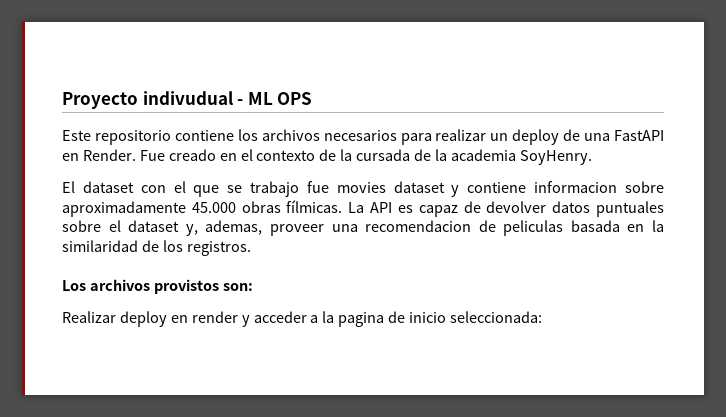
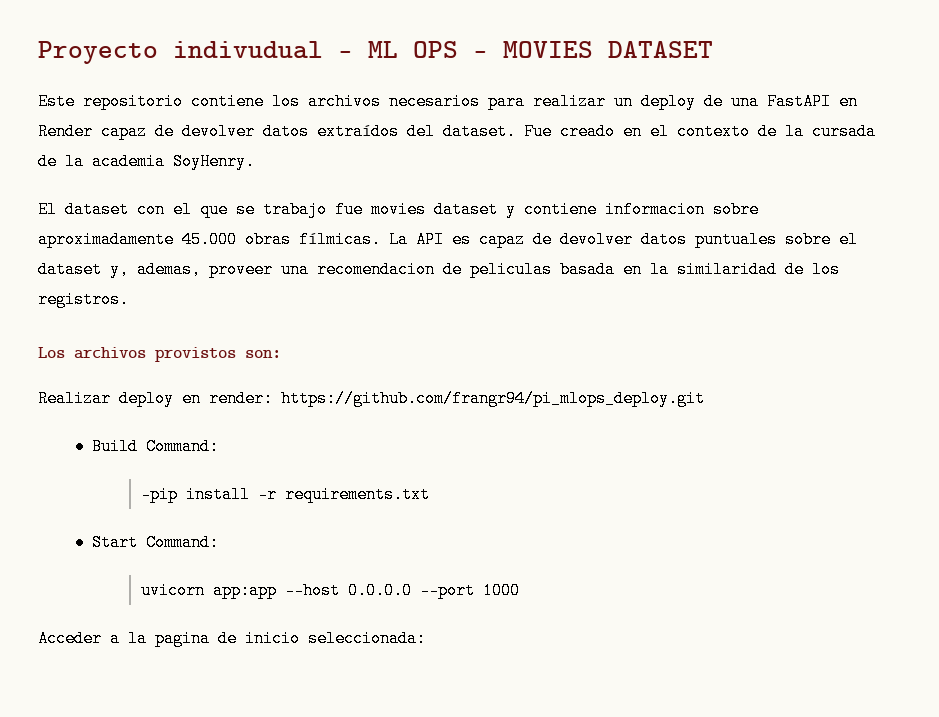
- Proyecto indivudual - ML OPS
+ Proyecto indivudual - ML OPS - MOVIES DATASET
- Este repositorio contiene los archivos necesarios para realizar un deploy de una FastAPI en Render.
+ Este repositorio contiene los archivos necesarios para realizar un deploy de una FastAPI en Render capaz de devolver datos extraídos del dataset.
- Realizar deploy en render y acceder a la pagina de inicio seleccionada:
+ Realizar deploy en render: https://github.com/frangr94/pi_mlops_deploy.git
+ Build Command:
+ -pip install -r requirements.txt
+ Start Command:
+ uvicorn app:app --host 0.0.0.0 --port 1000
+ Acceder a la pagina de inicio seleccionada:

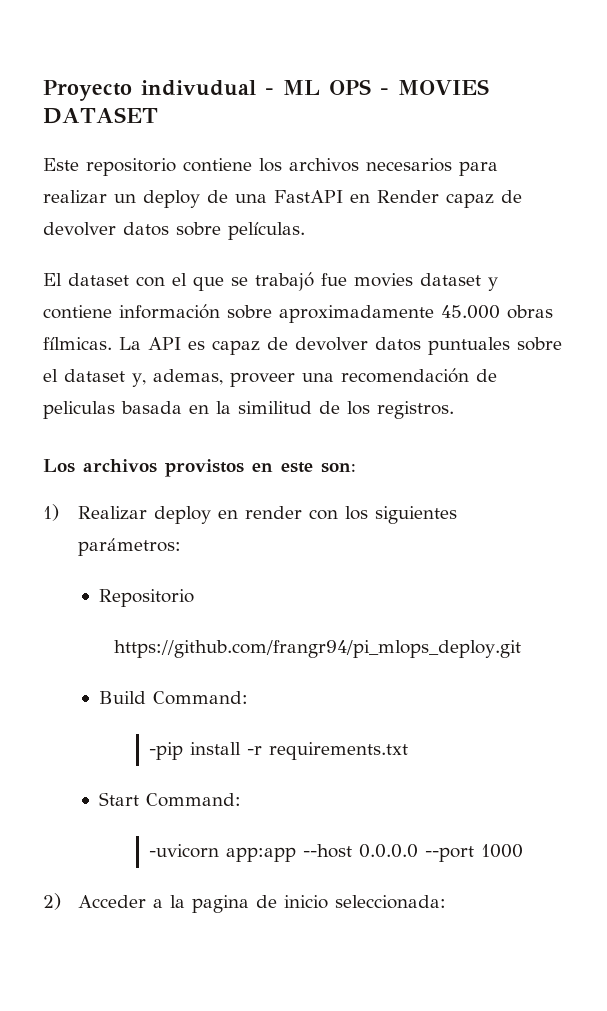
- Este repositorio contiene los archivos necesarios para realizar un deploy de una FastAPI en Render capaz de devolver datos extraídos del dataset. Fue creado en el contexto de la cursada de la academia SoyHenry.
+ Este repositorio contiene los archivos necesarios para realizar un deploy de una FastAPI en Render capaz de devolver datos sobre películas.
- El dataset con el que se trabajo fue movies dataset y contiene informacion sobre aproximadamente 45.000 obras fílmicas.
+ El dataset con el que se trabajó fue movies dataset y contiene información sobre aproximadamente 45.000 obras fílmicas.
- La API es capaz de devolver datos puntuales sobre el dataset y, ademas, proveer una recomendacion de peliculas basada en la similaridad de los registros.
+ La API es capaz de devolver datos puntuales sobre el dataset y, ademas, proveer una recomendación de peliculas basada en la similitud de los registros.
- Los archivos provistos son:
+ Los archivos provistos en este son:
- Realizar deploy en render: https://github.com/frangr94/pi_mlops_deploy.git
+ 1) Realizar deploy en render con los siguientes parámetros:
+ Repositorio
+ https://github.com/frangr94/pi_mlops_deploy.git
- uvicorn app:app --host 0.0.0.0 --port 1000
+ -uvicorn app:app --host 0.0.0.0 --port 1000
- Acceder a la pagina de inicio seleccionada:
+ 2) Acceder a la pagina de inicio seleccionada:

